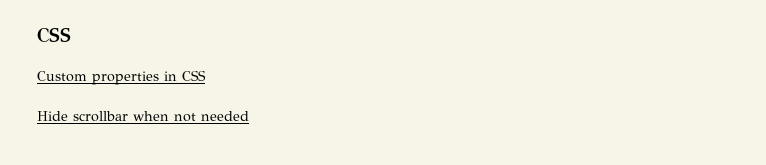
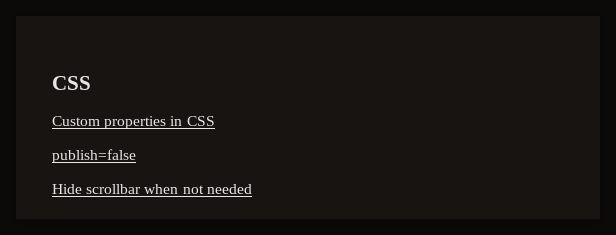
+ publish=false

